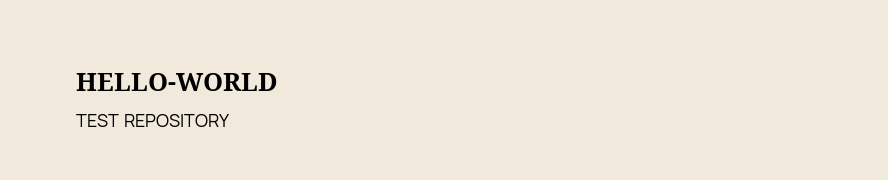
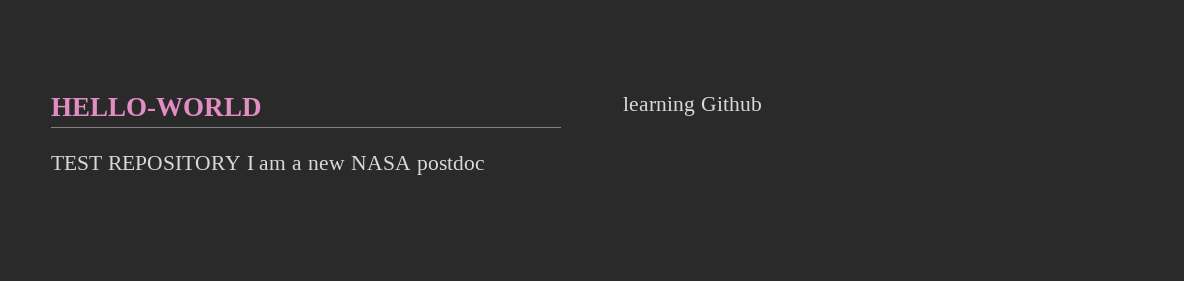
- TEST REPOSITORY
+ TEST REPOSITORY I am a new NASA postdoc learning Github

